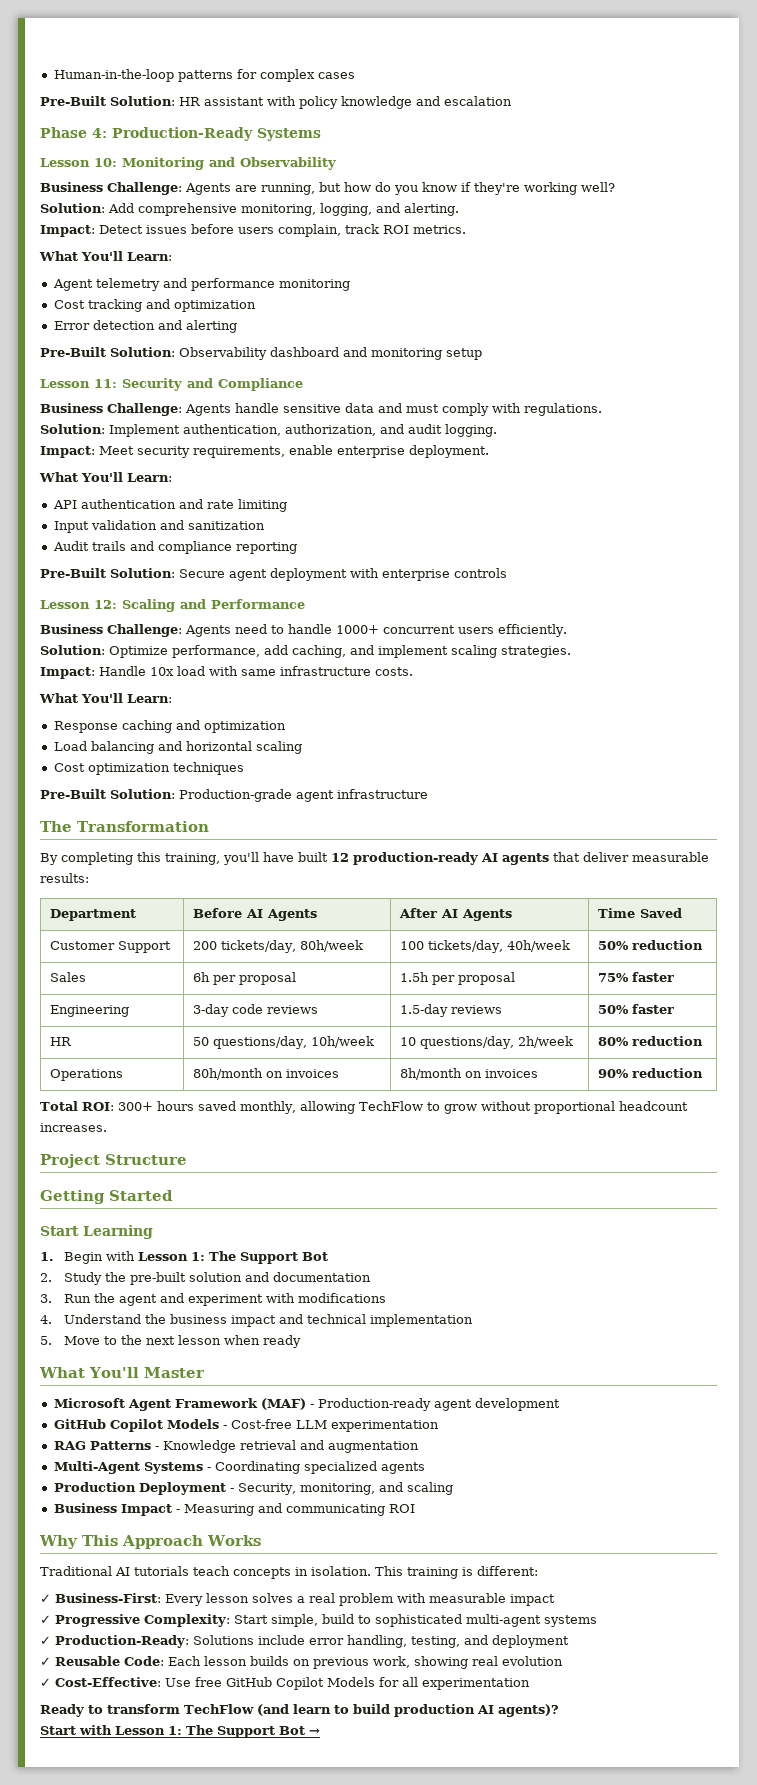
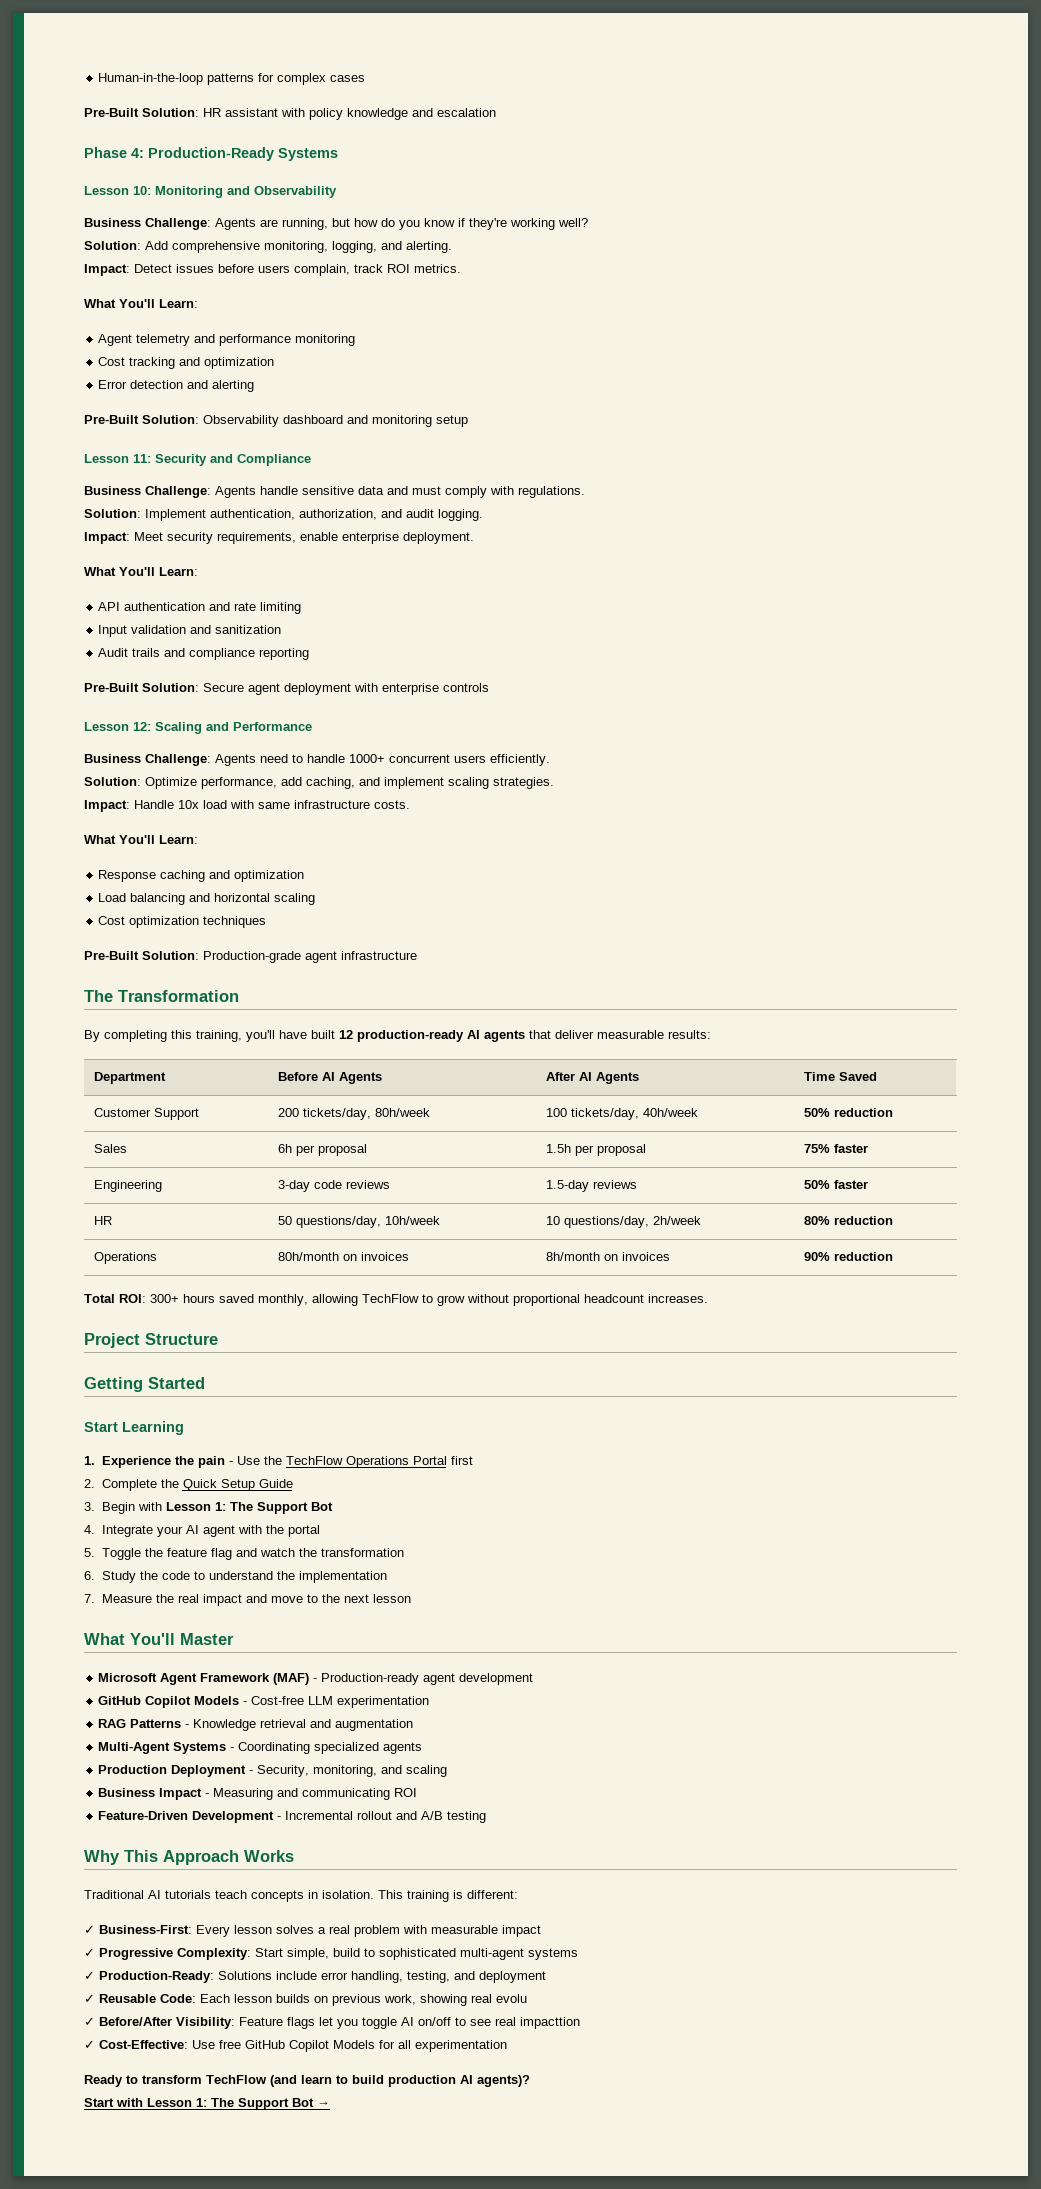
- 1. Begin with Lesson 1: The Support Bot
+ 1. Experience the pain - Use the TechFlow Operations Portal first
+ 2. Complete the Quick Setup Guide
+ 3. Begin with Lesson 1: The Support Bot
- 2. Study the pre-built solution and documentation
- 3. Run the agent and experiment with modifications
- 4. Understand the business impact and technical implementation
- 5. Move to the next lesson when ready
+ 4. Integrate your AI agent with the portal
+ 5. Toggle the feature flag and watch the transformation
+ 6. Study the code to understand the implementation
+ 7. Measure the real impact and move to the next lesson
+ Feature-Driven Development - Incremental rollout and A/B testing
- ✓ Reusable Code: Each lesson builds on previous work, showing real evolution
+ ✓ Reusable Code: Each lesson builds on previous work, showing real evolu
+ ✓ Before/After Visibility: Feature flags let you toggle AI on/off to see real impacttion

